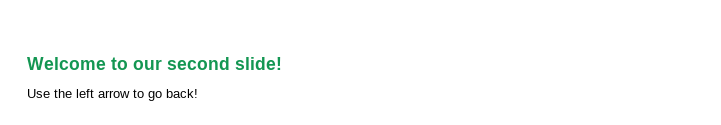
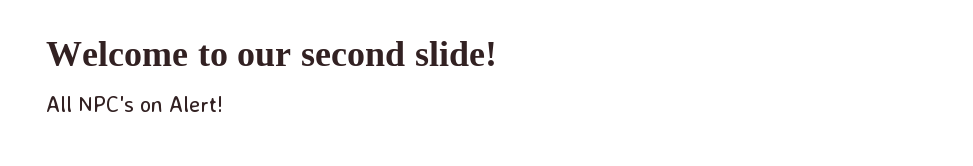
- Use the left arrow to go back!
+ All NPC's on Alert!

